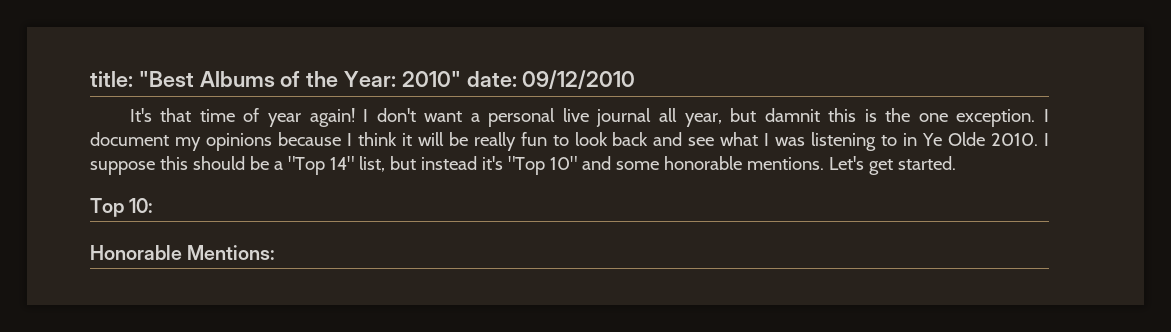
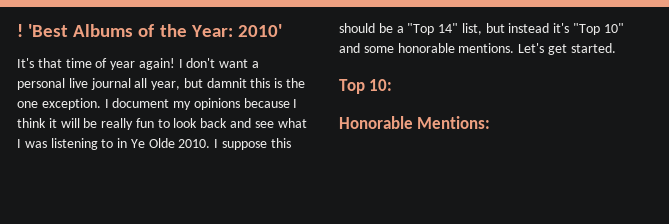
- title: "Best Albums of the Year: 2010" date: 09/12/2010
+ ! 'Best Albums of the Year: 2010'

